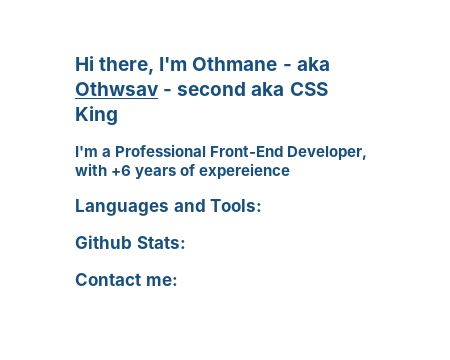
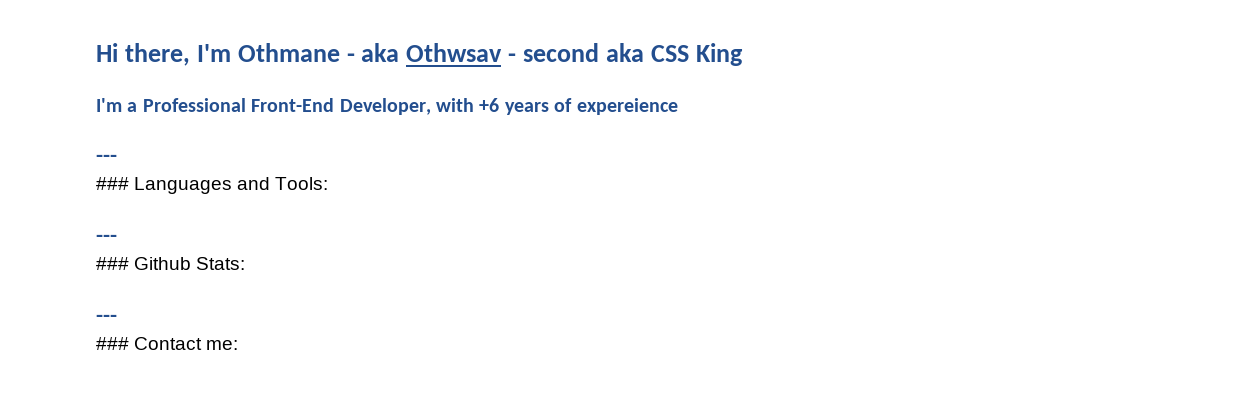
  I'm a Professional Front-End Developer, with +6 years of expereience
- Languages and Tools:
- Github Stats:
- Contact me:
+ ---
+ ### Languages and Tools:
+ ---
+ ### Github Stats:
+ ---
+ ### Contact me:

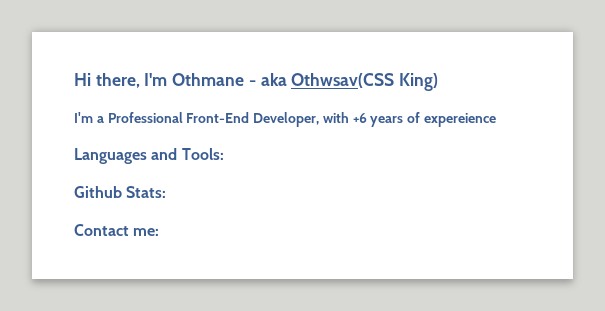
- Hi there, I'm Othmane - aka Othwsav - second aka CSS King
+ Hi there, I'm Othmane - aka Othwsav(CSS King)
  I'm a Professional Front-End Developer, with +6 years of expereience
- ---
- ### Languages and Tools:
- ---
- ### Github Stats:
- ---
- ### Contact me:
+ Languages and Tools:
+ Github Stats:
+ Contact me:

